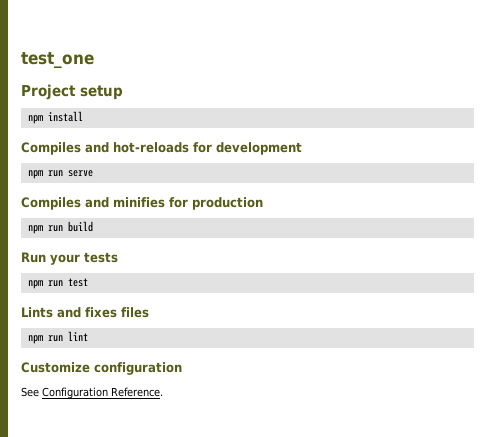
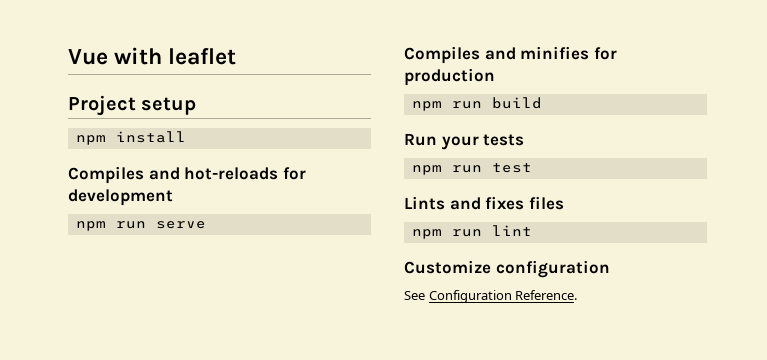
- test_one
+ Vue with leaflet

